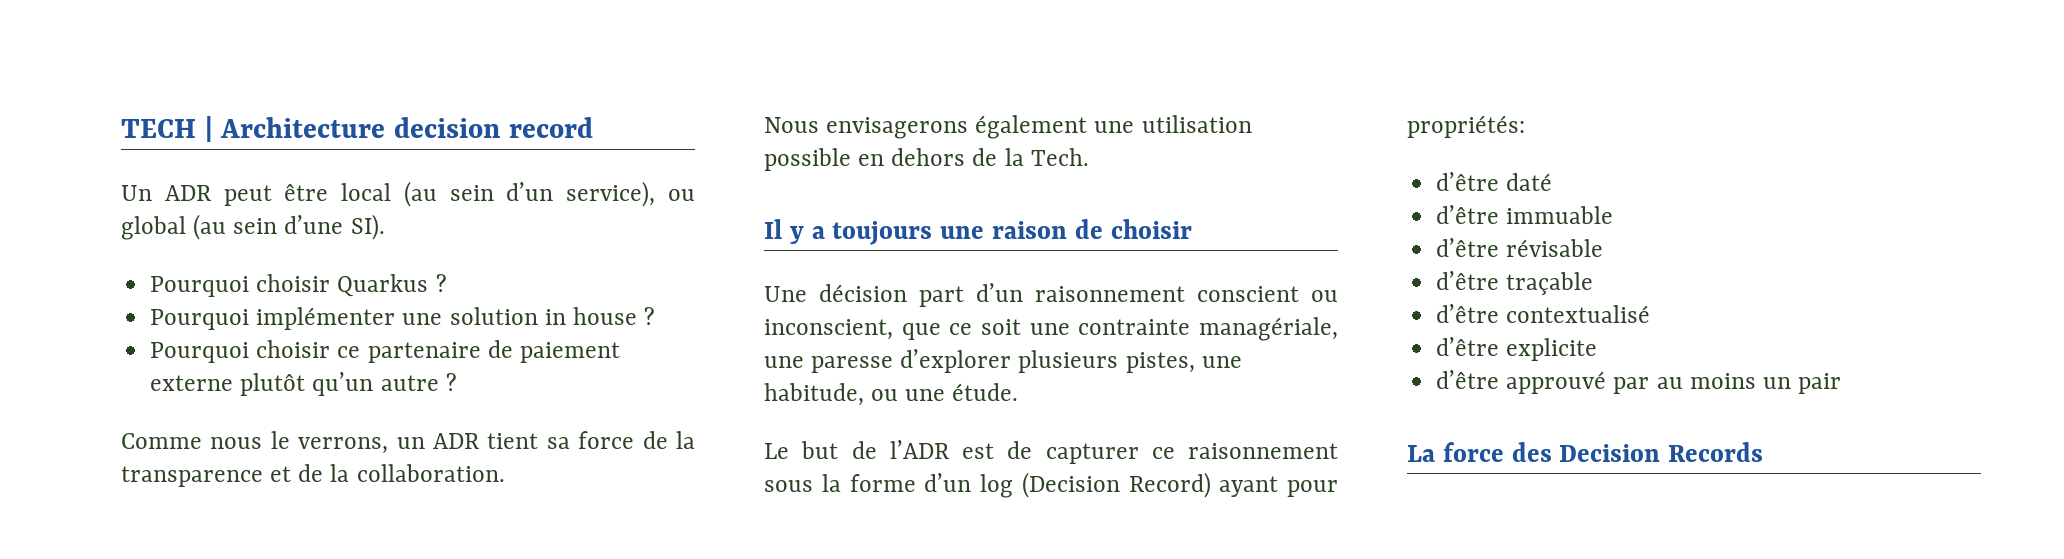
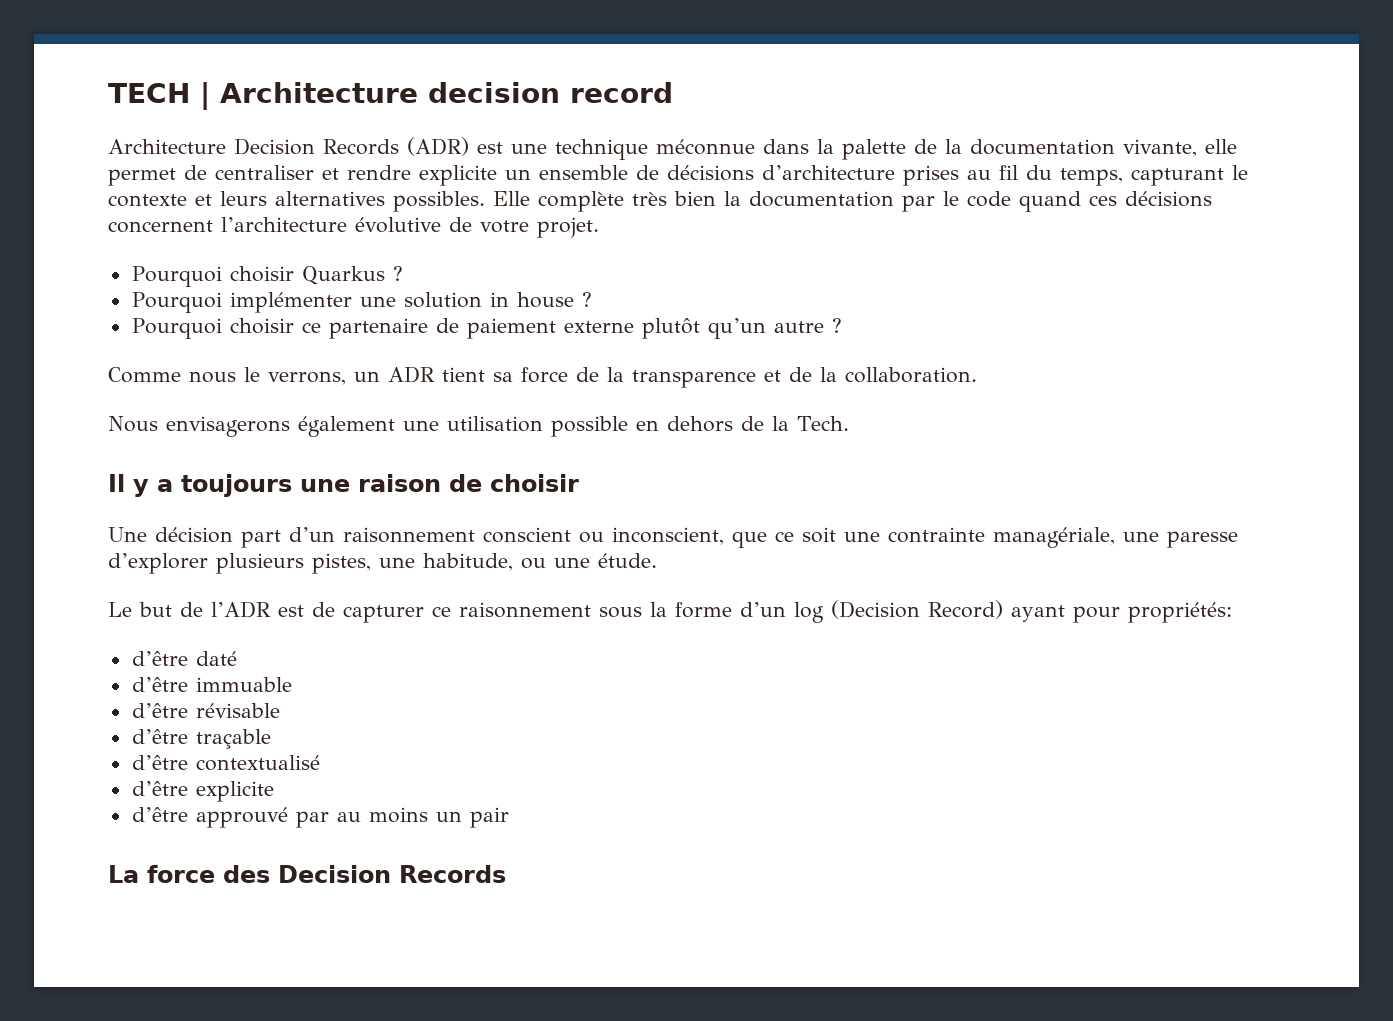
- Un ADR peut être local (au sein d’un service), ou global (au sein d’une SI).
+ Architecture Decision Records (ADR) est une technique méconnue dans la palette de la documentation vivante, elle permet de centraliser et rendre explicite un ensemble de décisions d’architecture prises au fil du temps, capturant le contexte et leurs alternatives possibles. Elle complète très bien la documentation par le code quand ces décisions concernent l’architecture évolutive de votre projet.

